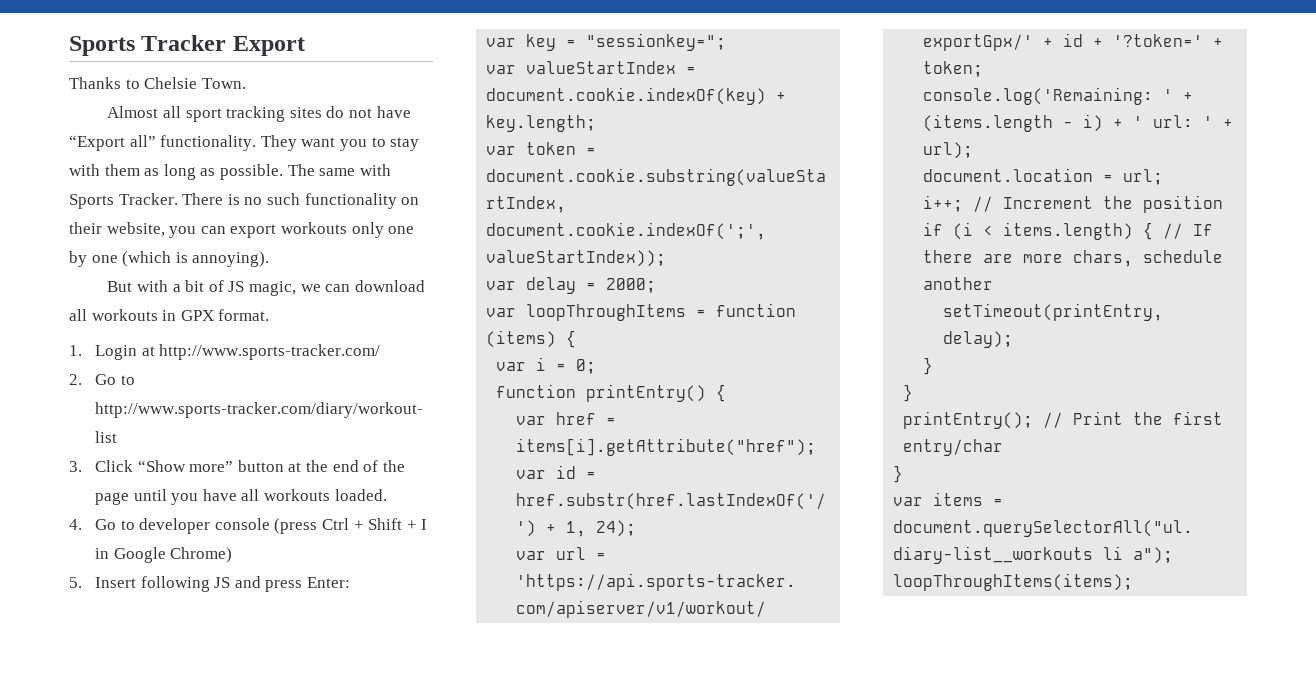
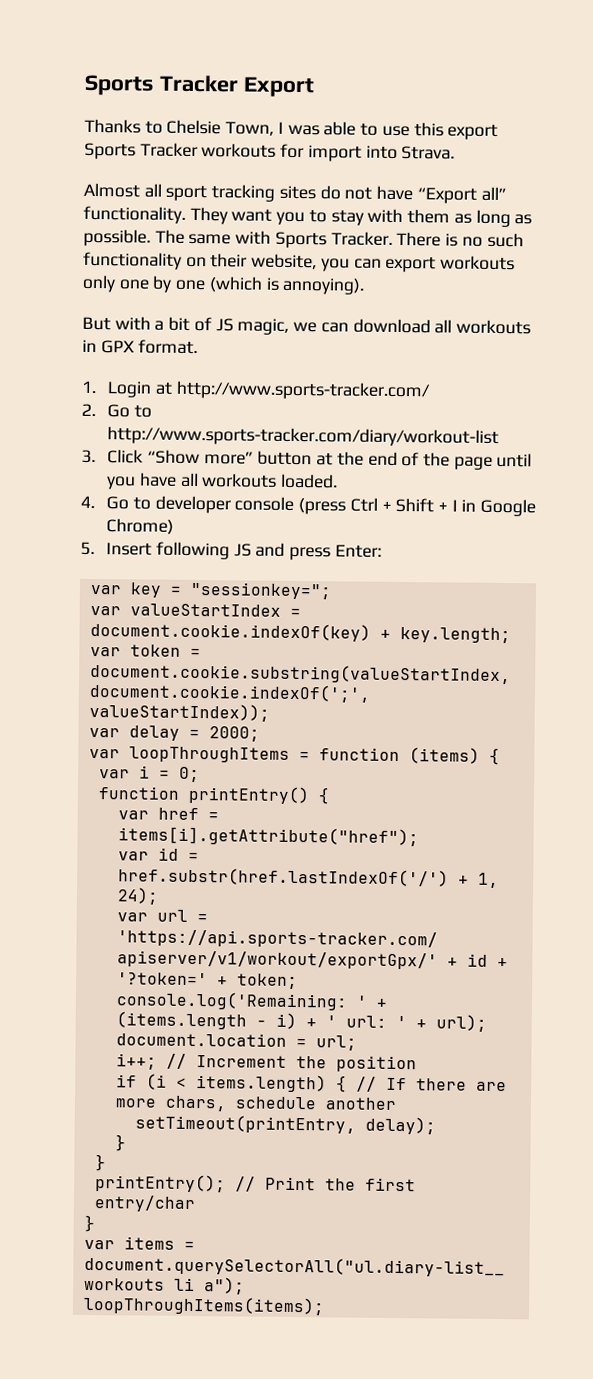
- Thanks to Chelsie Town.
+ Thanks to Chelsie Town, I was able to use this export Sports Tracker workouts for import into Strava.

